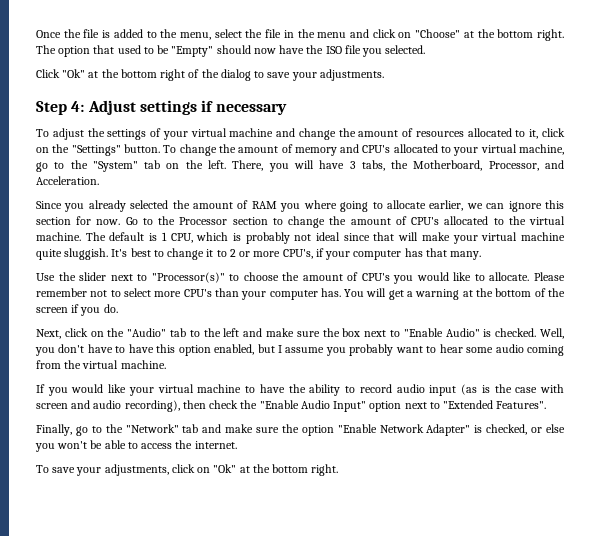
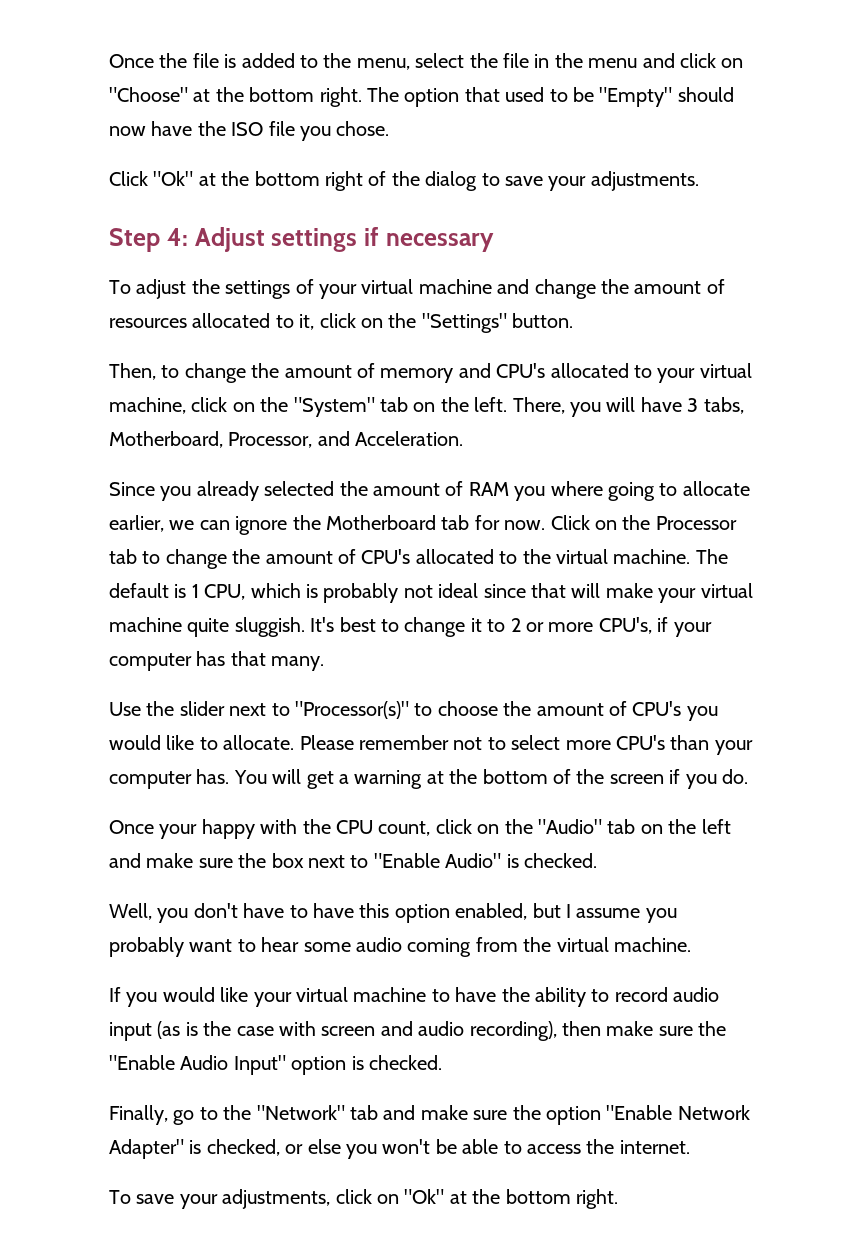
- The option that used to be "Empty" should now have the ISO file you selected.
+ The option that used to be "Empty" should now have the ISO file you chose.
- To adjust the settings of your virtual machine and change the amount of resources allocated to it, click on the "Settings" button. To change the amount of memory and CPU's allocated to your virtual machine, go to the "System" tab on the left.
+ To adjust the settings of your virtual machine and change the amount of resources allocated to it, click on the "Settings" button.
+ Then, to change the amount of memory and CPU's allocated to your virtual machine, click on the "System" tab on the left.
- There, you will have 3 tabs, the Motherboard, Processor, and Acceleration.
+ There, you will have 3 tabs, Motherboard, Processor, and Acceleration.
- Since you already selected the amount of RAM you where going to allocate earlier, we can ignore this section for now. Go to the Processor section to change the amount of CPU's allocated to the virtual machine.
+ Since you already selected the amount of RAM you where going to allocate earlier, we can ignore the Motherboard tab for now. Click on the Processor tab to change the amount of CPU's allocated to the virtual machine.
- Next, click on the "Audio" tab to the left and make sure the box next to "Enable Audio" is checked. Well, you don't have to have this option enabled, but I assume you probably want to hear some audio coming from the virtual machine.
+ Once your happy with the CPU count, click on the "Audio" tab on the left and make sure the box next to "Enable Audio" is checked.
+ Well, you don't have to have this option enabled, but I assume you probably want to hear some audio coming from the virtual machine.
- If you would like your virtual machine to have the ability to record audio input (as is the case with screen and audio recording), then check the "Enable Audio Input" option next to "Extended Features".
+ If you would like your virtual machine to have the ability to record audio input (as is the case with screen and audio recording), then make sure the "Enable Audio Input" option is checked.

